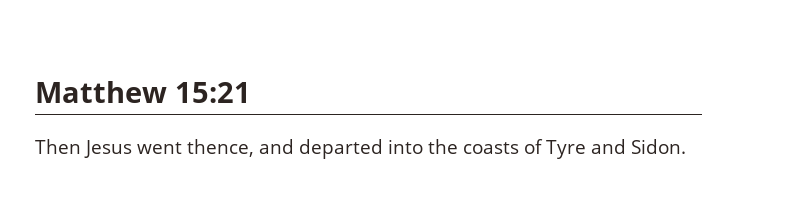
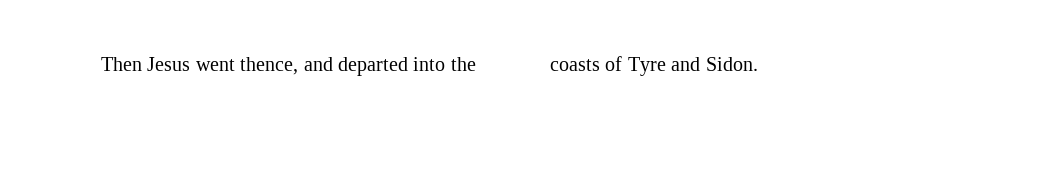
- Matthew 15:21

